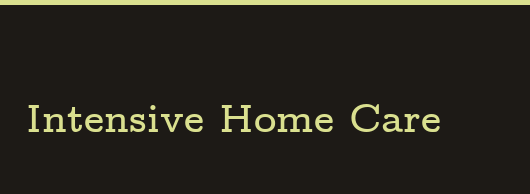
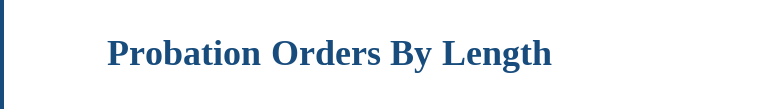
- Intensive Home Care
+ Probation Orders By Length

